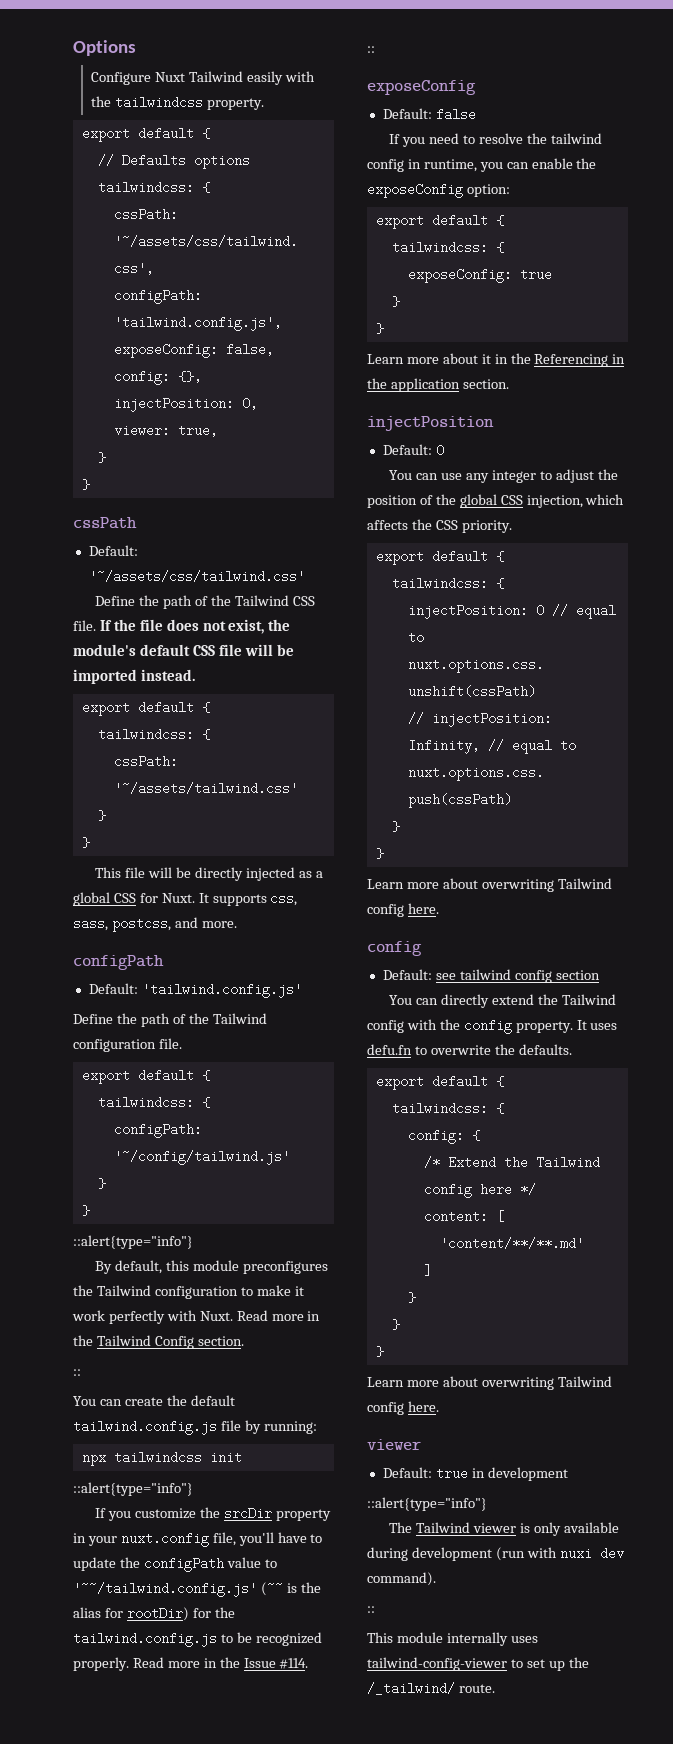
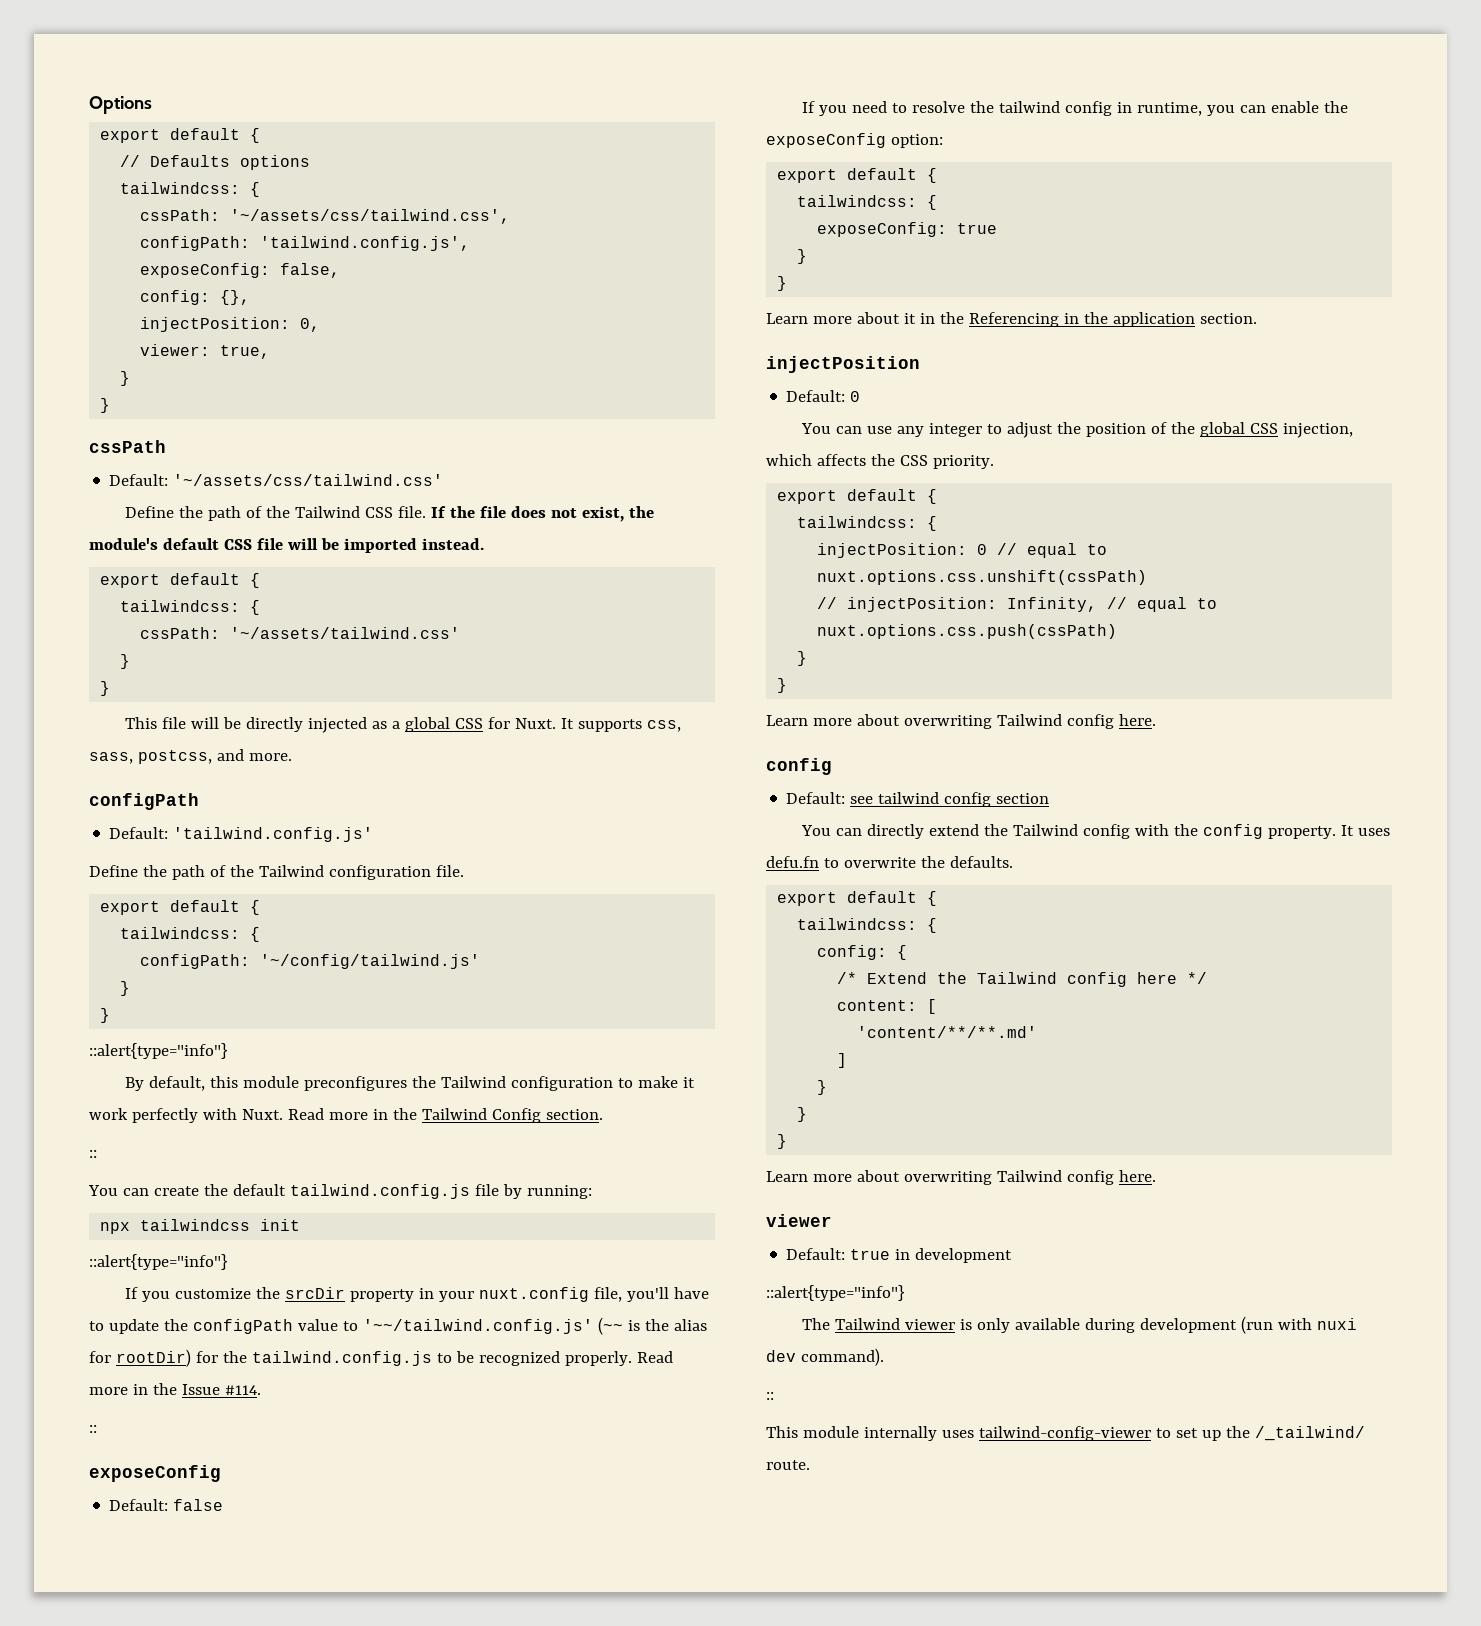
- Configure Nuxt Tailwind easily with the tailwindcss property.

